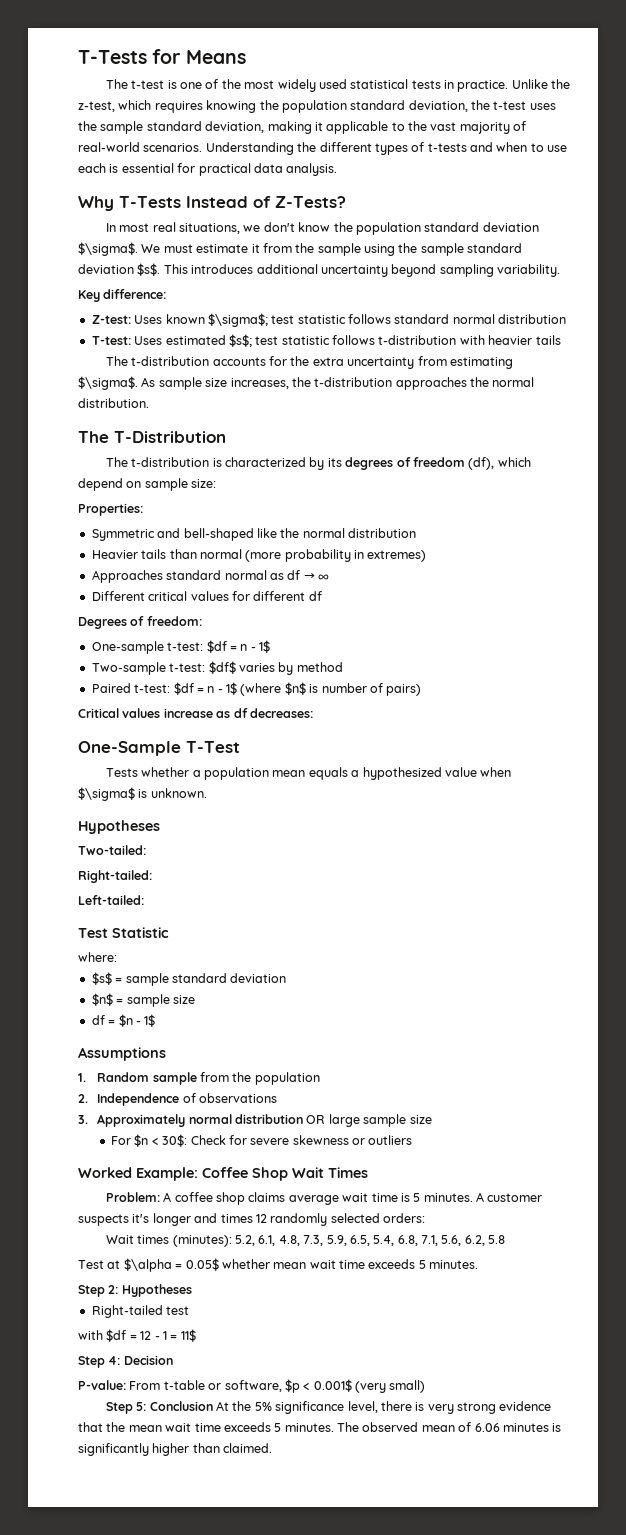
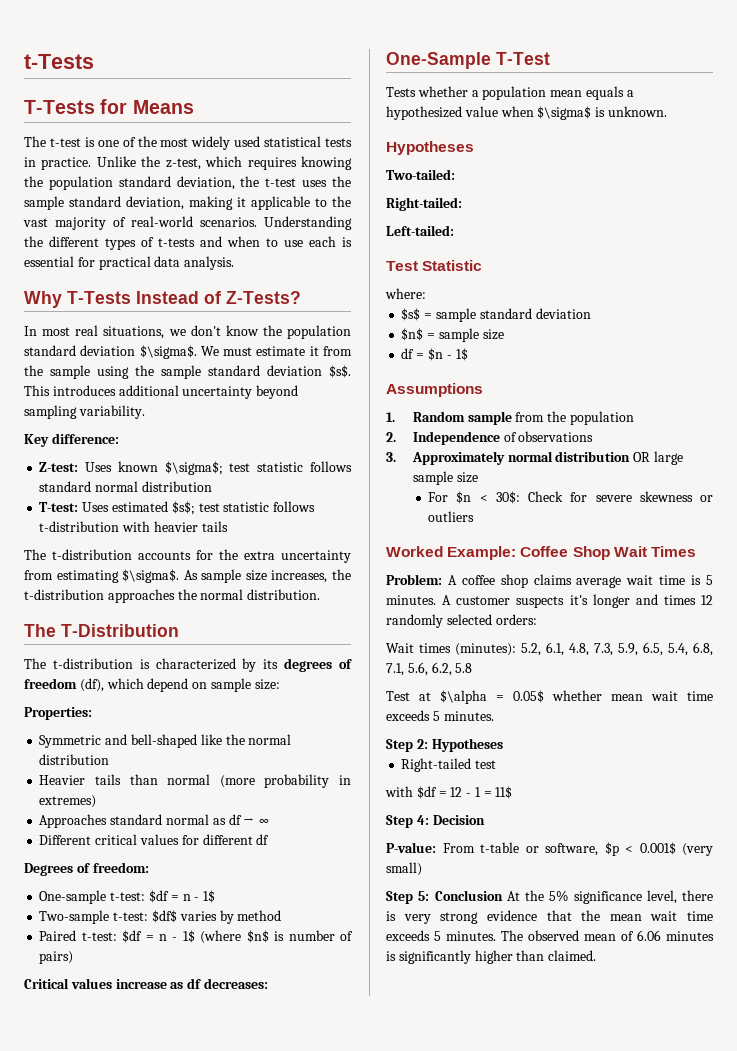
+ t-Tests

